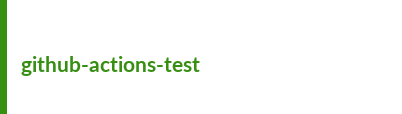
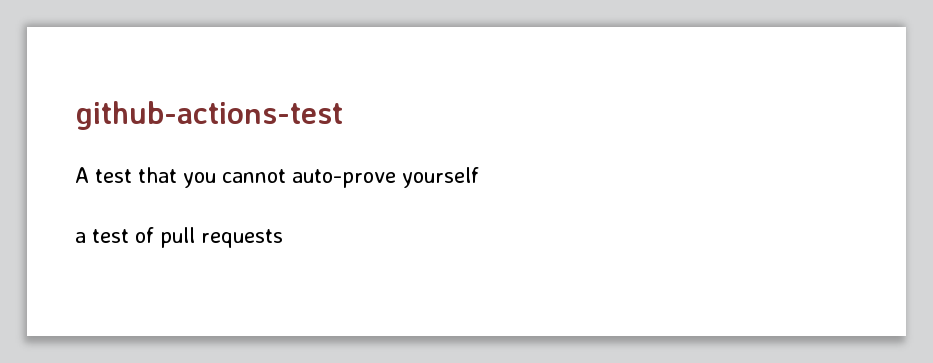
+ A test that you cannot auto-prove yourself
+ a test of pull requests

